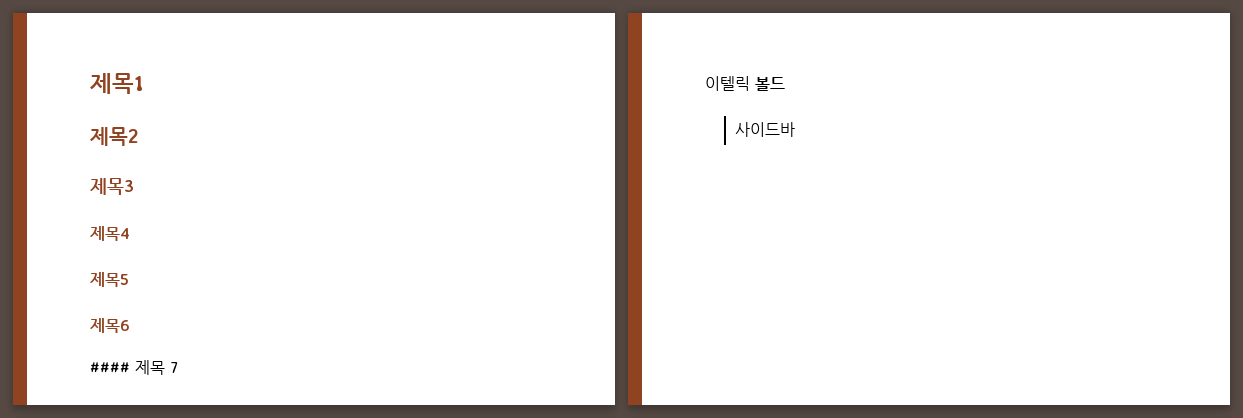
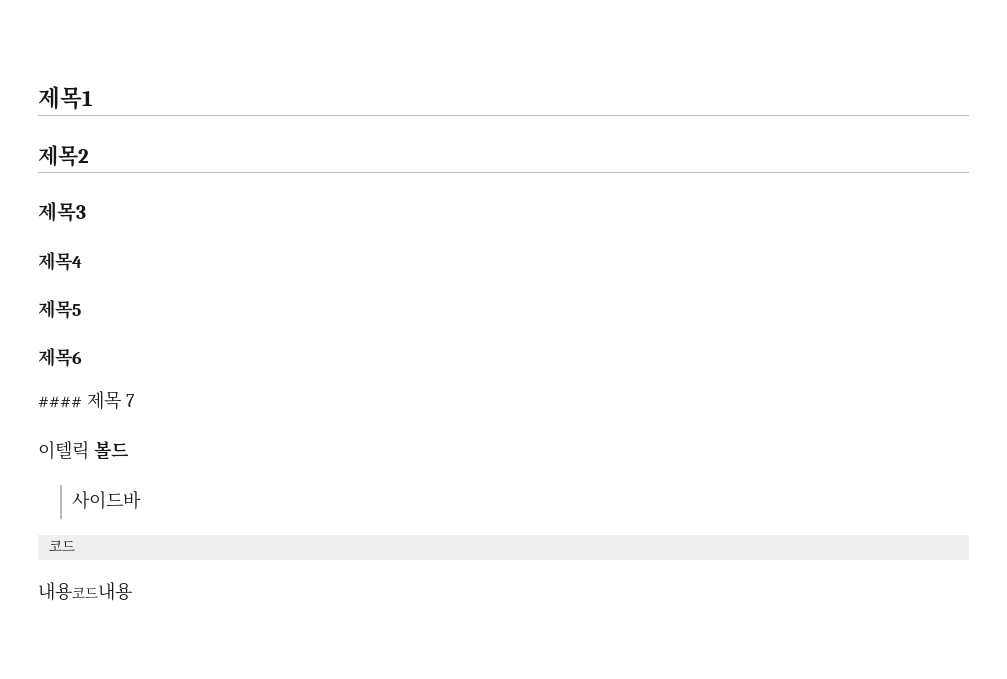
+ 코드
+ 내용코드내용

